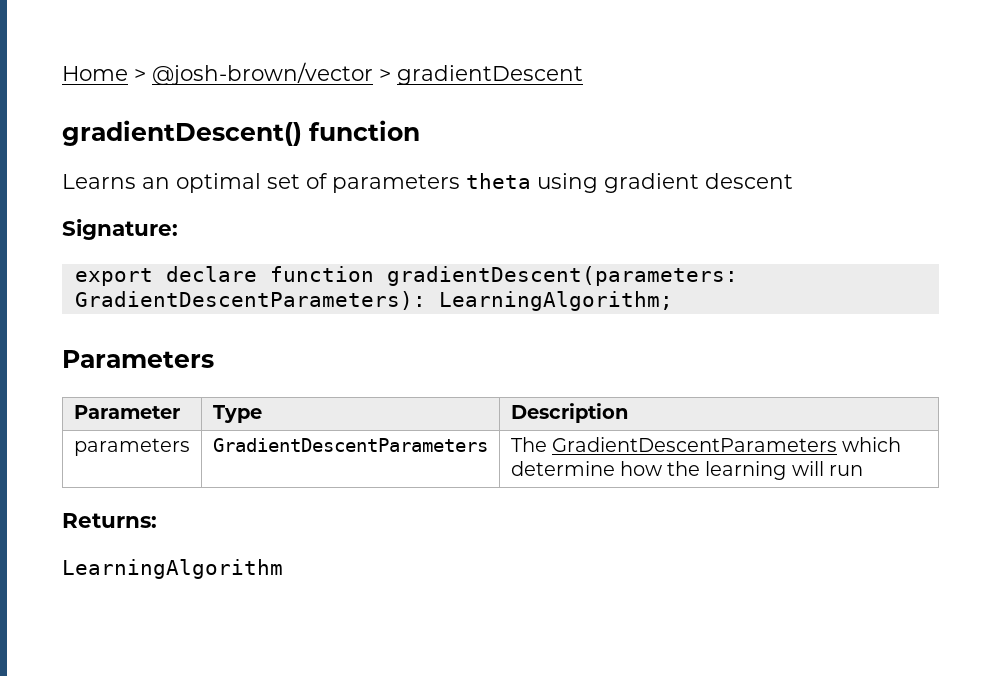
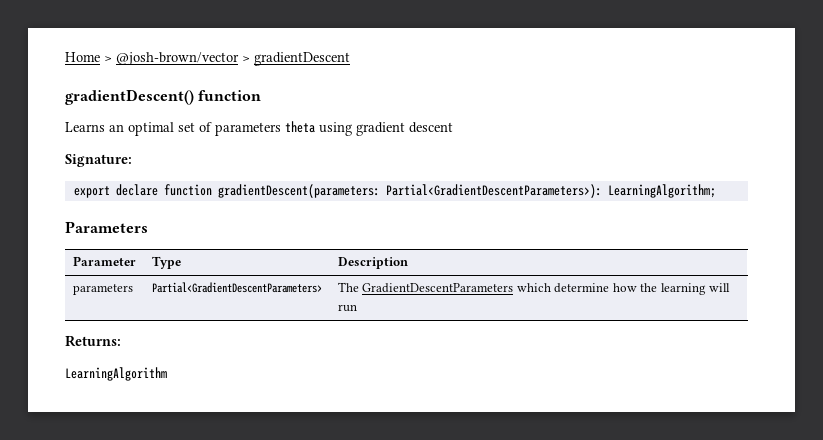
- export declare function gradientDescent(parameters: GradientDescentParameters): LearningAlgorithm;
+ export declare function gradientDescent(parameters: Partial<GradientDescentParameters>): LearningAlgorithm;
- parameters | GradientDescentParameters | The GradientDescentParameters which determine how the learning will run
+ parameters | Partial<GradientDescentParameters> | The GradientDescentParameters which determine how the learning will run

